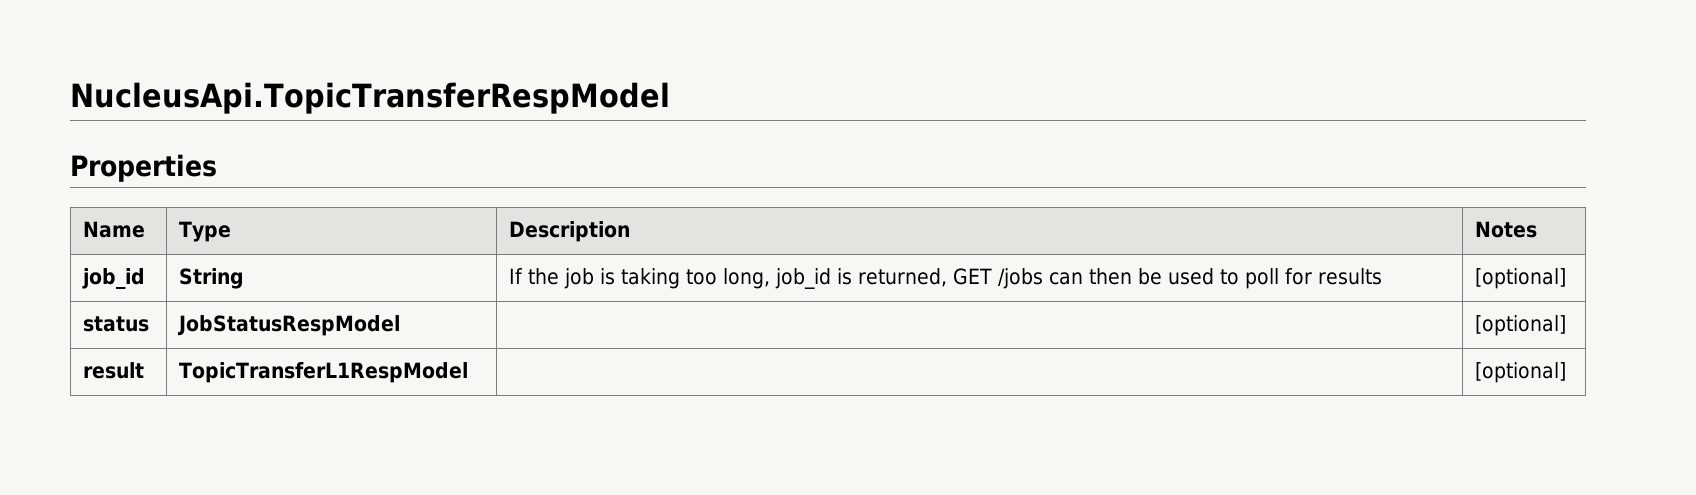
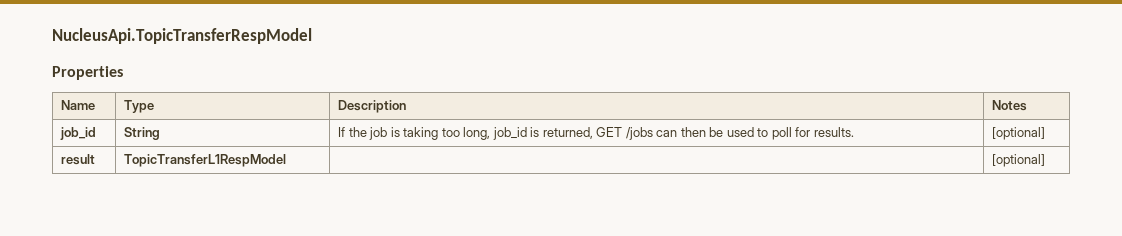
- job_id | String | If the job is taking too long, job_id is returned, GET /jobs can then be used to poll for results | [optional]
- status | JobStatusRespModel | | [optional]
+ job_id | String | If the job is taking too long, job_id is returned, GET /jobs can then be used to poll for results. | [optional]

